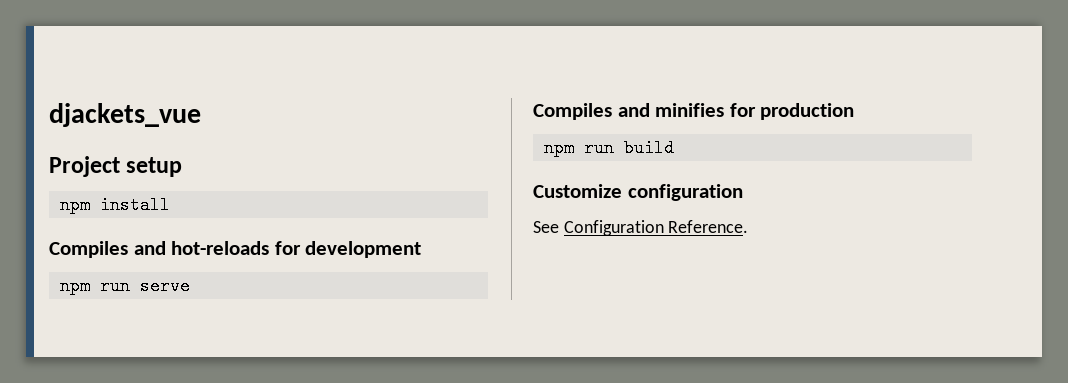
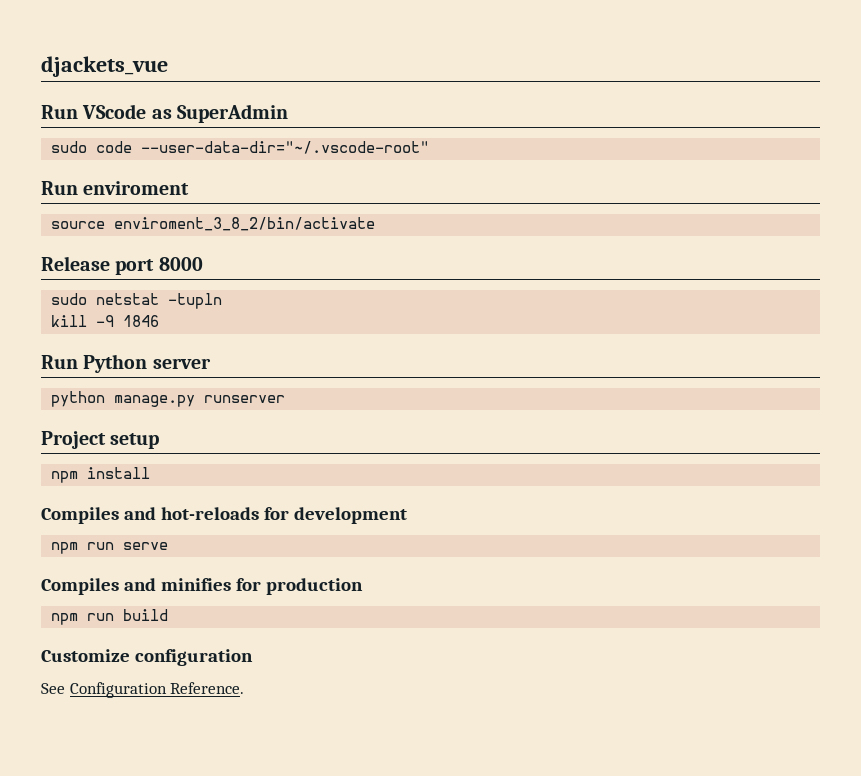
+ Run VScode as SuperAdmin
+ sudo code --user-data-dir="~/.vscode-root"
+ Run enviroment
+ source enviroment_3_8_2/bin/activate
+ Release port 8000
+ sudo netstat -tupln
+ kill -9 1846
+ Run Python server
+ python manage.py runserver

